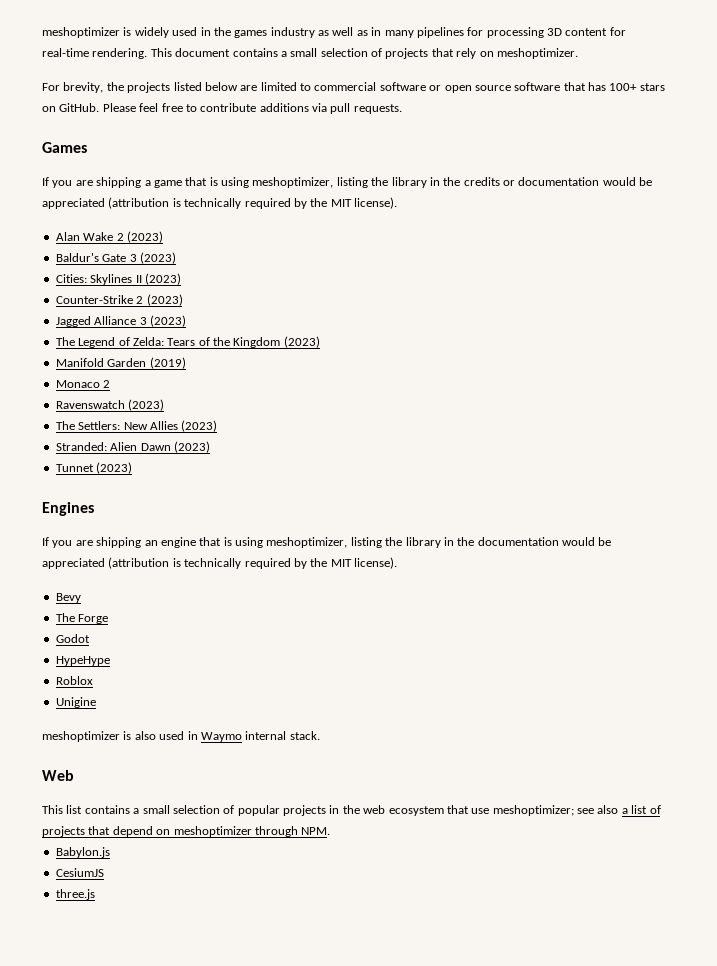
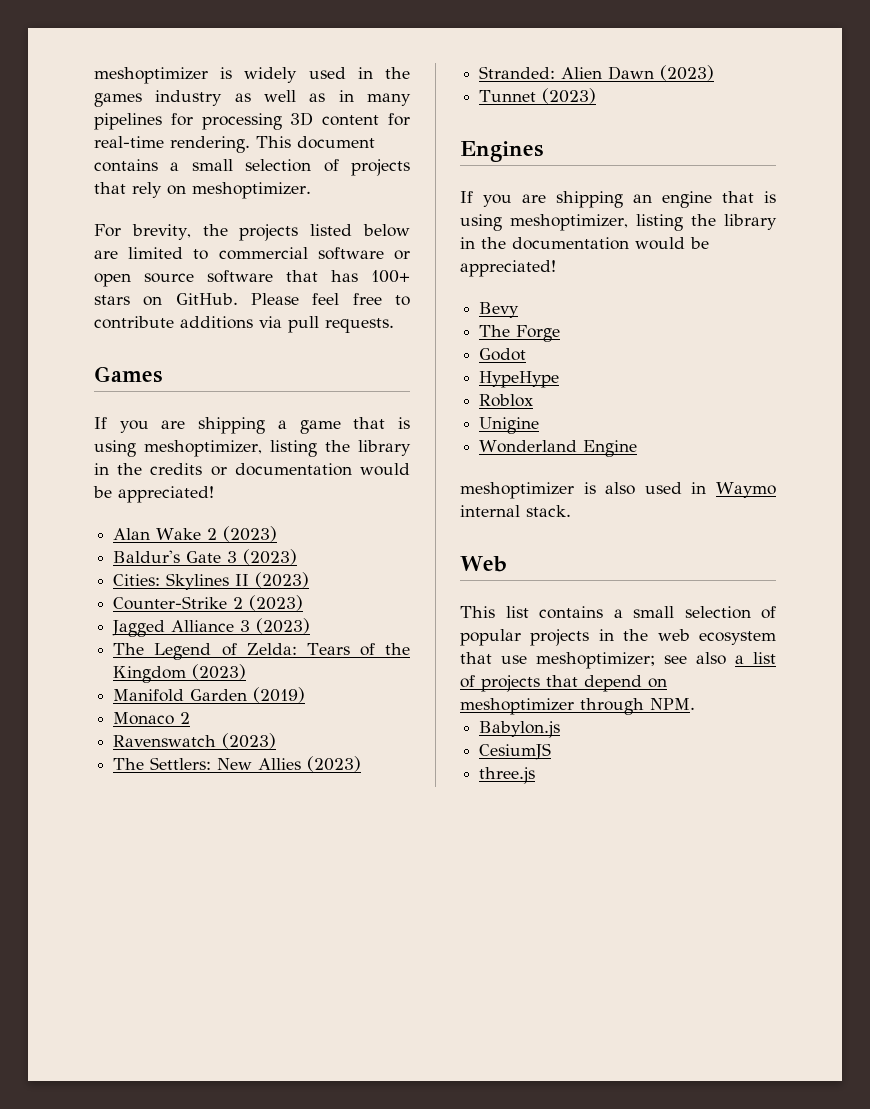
- If you are shipping a game that is using meshoptimizer, listing the library in the credits or documentation would be appreciated (attribution is technically required by the MIT license).
+ If you are shipping a game that is using meshoptimizer, listing the library in the credits or documentation would be appreciated!
- If you are shipping an engine that is using meshoptimizer, listing the library in the documentation would be appreciated (attribution is technically required by the MIT license).
+ If you are shipping an engine that is using meshoptimizer, listing the library in the documentation would be appreciated!
+ Wonderland Engine

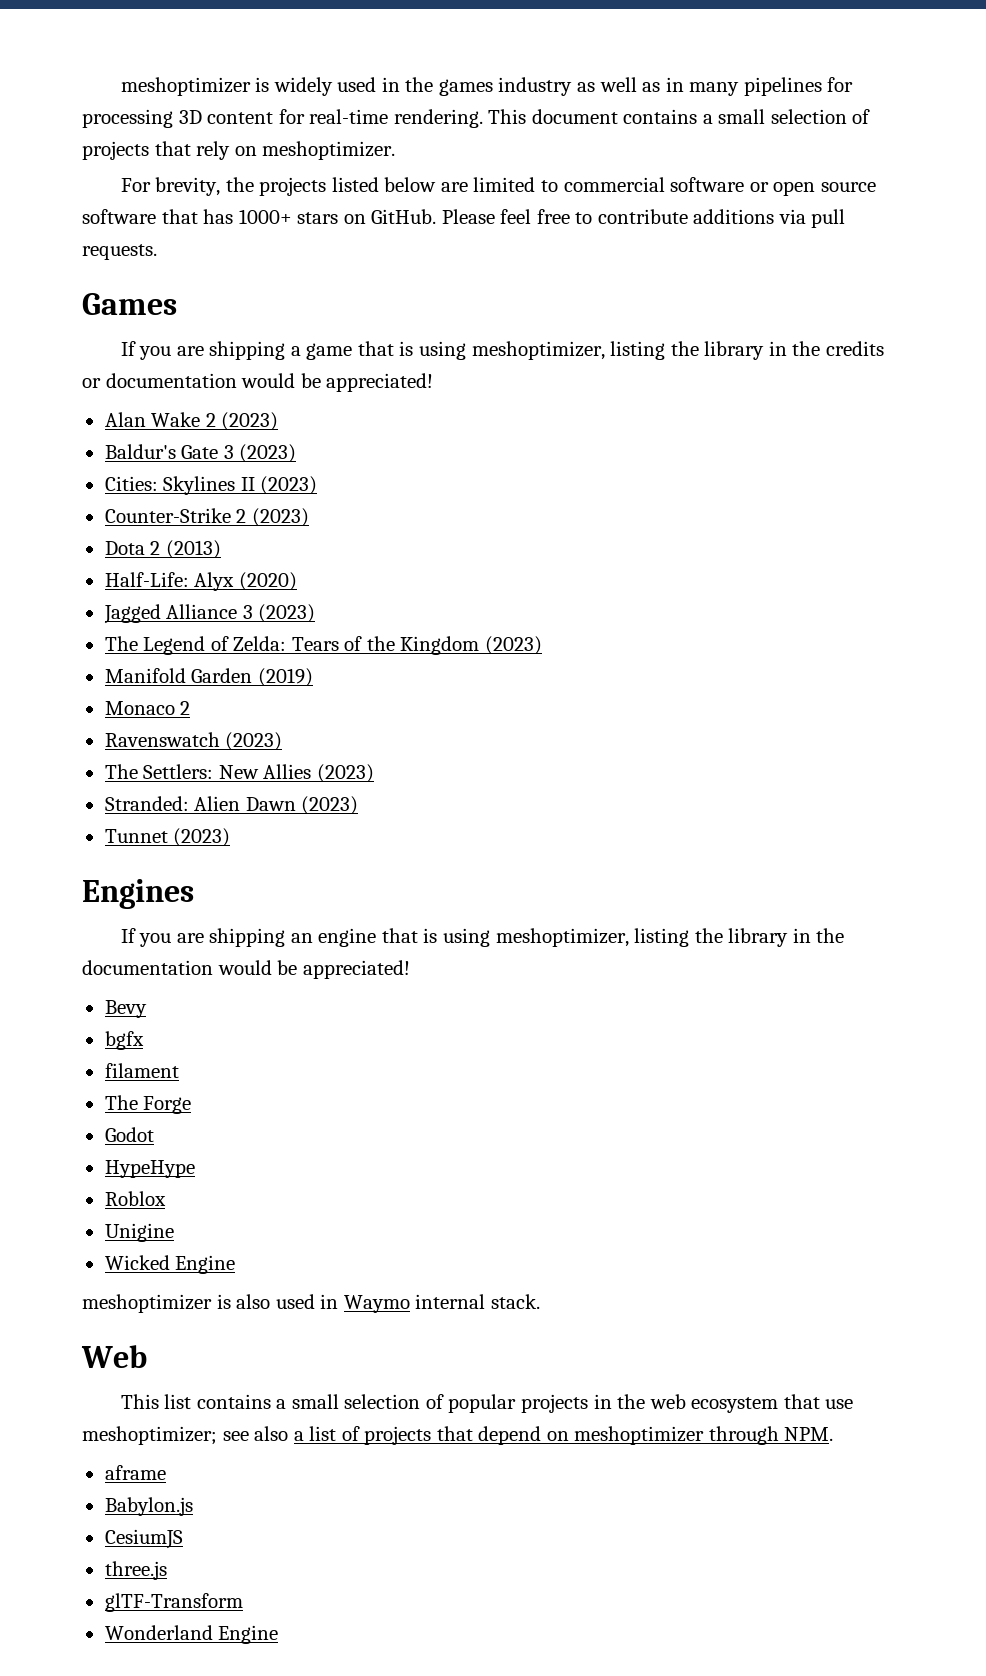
- For brevity, the projects listed below are limited to commercial software or open source software that has 100+ stars on GitHub.
+ For brevity, the projects listed below are limited to commercial software or open source software that has 1000+ stars on GitHub.
+ Dota 2 (2013)
+ Half-Life: Alyx (2020)
+ bgfx
+ filament
- Wonderland Engine
+ Wicked Engine
+ aframe
+ glTF-Transform
+ Wonderland Engine

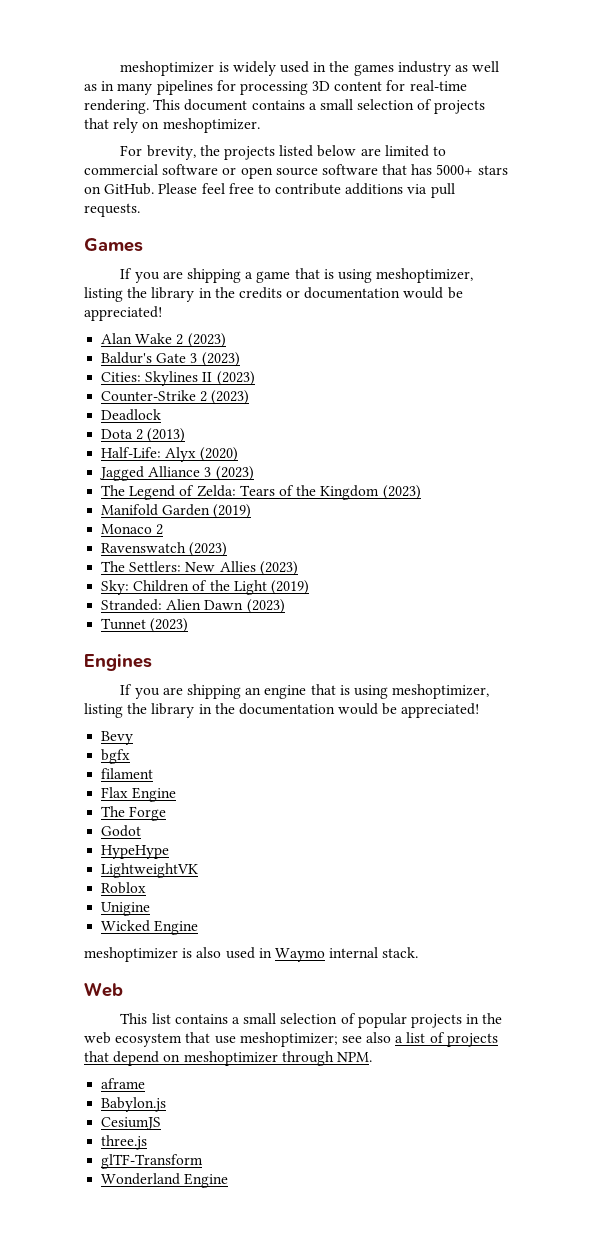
- For brevity, the projects listed below are limited to commercial software or open source software that has 1000+ stars on GitHub.
+ For brevity, the projects listed below are limited to commercial software or open source software that has 5000+ stars on GitHub.
+ Deadlock
+ Sky: Children of the Light (2019)
+ Flax Engine
+ LightweightVK

